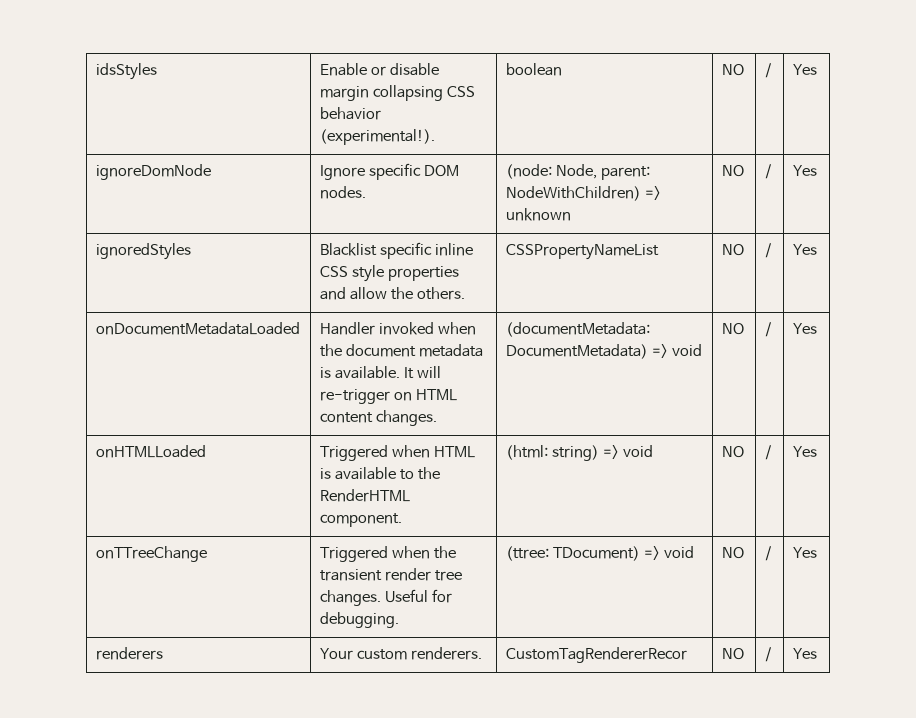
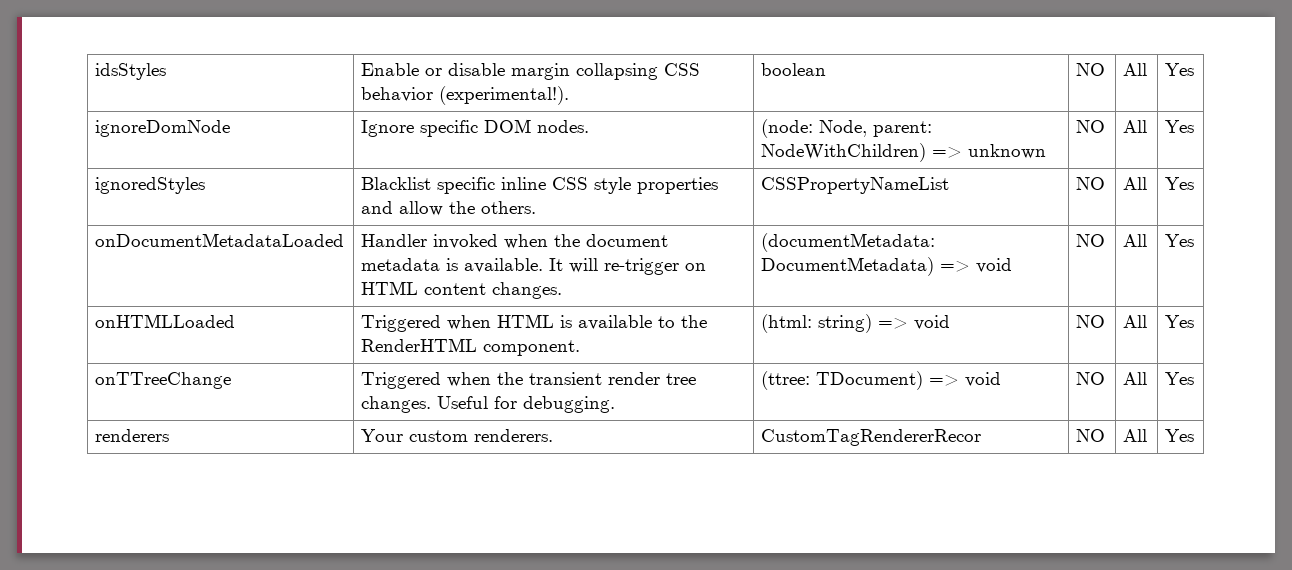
- idsStyles | Enable or disable margin collapsing CSS behavior (experimental!). | boolean | NO | / | Yes
+ idsStyles | Enable or disable margin collapsing CSS behavior (experimental!). | boolean | NO | All | Yes
- ignoreDomNode | Ignore specific DOM nodes. | (node: Node, parent: NodeWithChildren) => unknown | NO | / | Yes
+ ignoreDomNode | Ignore specific DOM nodes. | (node: Node, parent: NodeWithChildren) => unknown | NO | All | Yes
- ignoredStyles | Blacklist specific inline CSS style properties and allow the others. | CSSPropertyNameList | NO | / | Yes
+ ignoredStyles | Blacklist specific inline CSS style properties and allow the others. | CSSPropertyNameList | NO | All | Yes
- onDocumentMetadataLoaded | Handler invoked when the document metadata is available. It will re-trigger on HTML content changes. | (documentMetadata: DocumentMetadata) => void | NO | / | Yes
+ onDocumentMetadataLoaded | Handler invoked when the document metadata is available. It will re-trigger on HTML content changes. | (documentMetadata: DocumentMetadata) => void | NO | All | Yes
- onHTMLLoaded | Triggered when HTML is available to the RenderHTML component. | (html: string) => void | NO | / | Yes
+ onHTMLLoaded | Triggered when HTML is available to the RenderHTML component. | (html: string) => void | NO | All | Yes
- onTTreeChange | Triggered when the transient render tree changes. Useful for debugging. | (ttree: TDocument) => void | NO | / | Yes
+ onTTreeChange | Triggered when the transient render tree changes. Useful for debugging. | (ttree: TDocument) => void | NO | All | Yes
- renderers | Your custom renderers. | CustomTagRendererRecor | NO | / | Yes
+ renderers | Your custom renderers. | CustomTagRendererRecor | NO | All | Yes

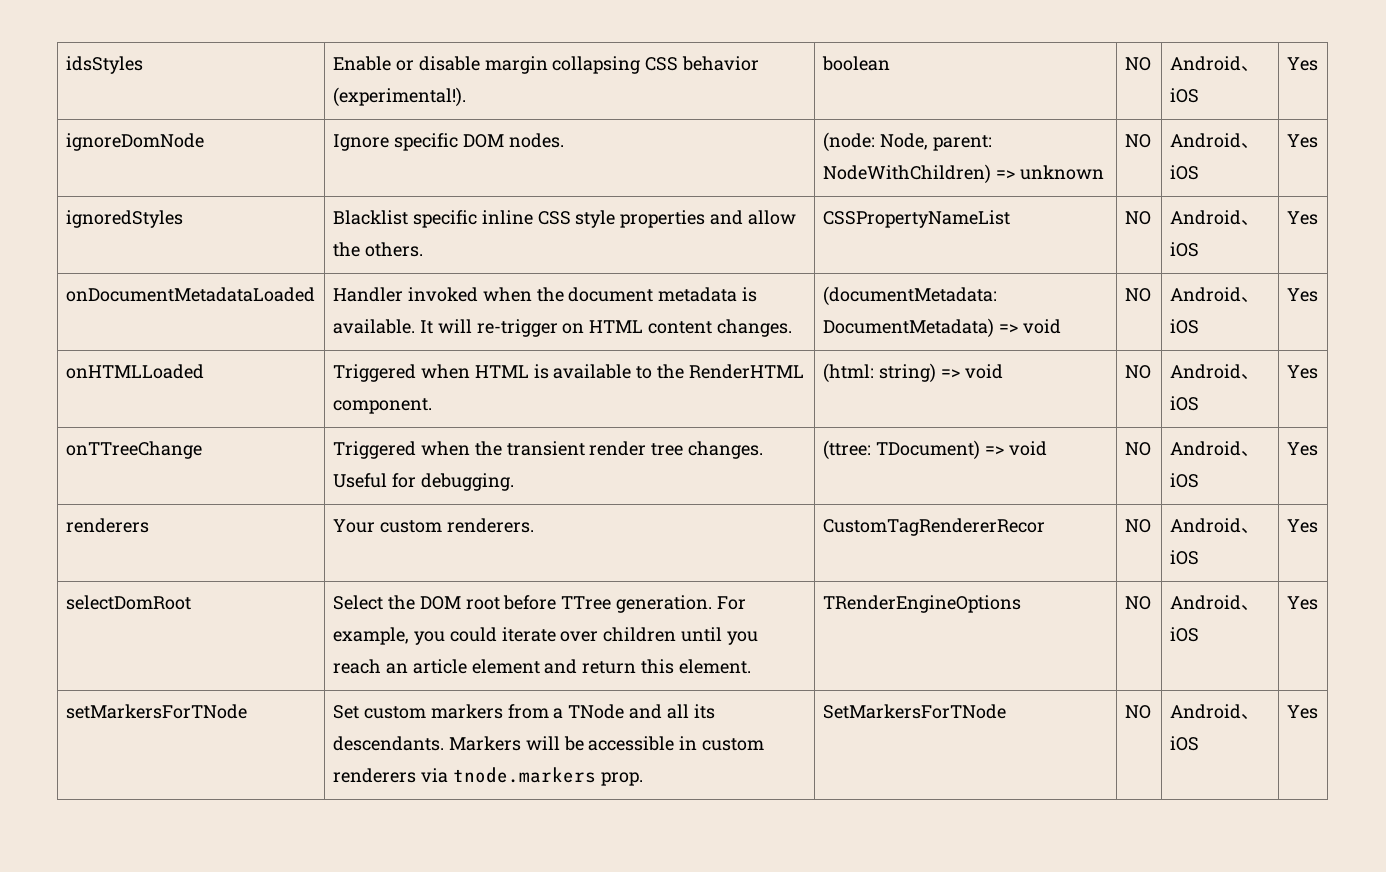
- idsStyles | Enable or disable margin collapsing CSS behavior (experimental!). | boolean | NO | All | Yes
+ idsStyles | Enable or disable margin collapsing CSS behavior (experimental!). | boolean | NO | Android、iOS | Yes
- ignoreDomNode | Ignore specific DOM nodes. | (node: Node, parent: NodeWithChildren) => unknown | NO | All | Yes
+ ignoreDomNode | Ignore specific DOM nodes. | (node: Node, parent: NodeWithChildren) => unknown | NO | Android、iOS | Yes
- ignoredStyles | Blacklist specific inline CSS style properties and allow the others. | CSSPropertyNameList | NO | All | Yes
+ ignoredStyles | Blacklist specific inline CSS style properties and allow the others. | CSSPropertyNameList | NO | Android、iOS | Yes
- onDocumentMetadataLoaded | Handler invoked when the document metadata is available. It will re-trigger on HTML content changes. | (documentMetadata: DocumentMetadata) => void | NO | All | Yes
+ onDocumentMetadataLoaded | Handler invoked when the document metadata is available. It will re-trigger on HTML content changes. | (documentMetadata: DocumentMetadata) => void | NO | Android、iOS | Yes
- onHTMLLoaded | Triggered when HTML is available to the RenderHTML component. | (html: string) => void | NO | All | Yes
+ onHTMLLoaded | Triggered when HTML is available to the RenderHTML component. | (html: string) => void | NO | Android、iOS | Yes
- onTTreeChange | Triggered when the transient render tree changes. Useful for debugging. | (ttree: TDocument) => void | NO | All | Yes
+ onTTreeChange | Triggered when the transient render tree changes. Useful for debugging. | (ttree: TDocument) => void | NO | Android、iOS | Yes
- renderers | Your custom renderers. | CustomTagRendererRecor | NO | All | Yes
+ renderers | Your custom renderers. | CustomTagRendererRecor | NO | Android、iOS | Yes
+ selectDomRoot | Select the DOM root before TTree generation. For example, you could iterate over children until you reach an article element and return this element. | TRenderEngineOptions | NO | Android、iOS | Yes
+ setMarkersForTNode | Set custom markers from a TNode and all its descendants. Markers will be accessible in custom renderers via tnode.markers prop. | SetMarkersForTNode | NO | Android、iOS | Yes

